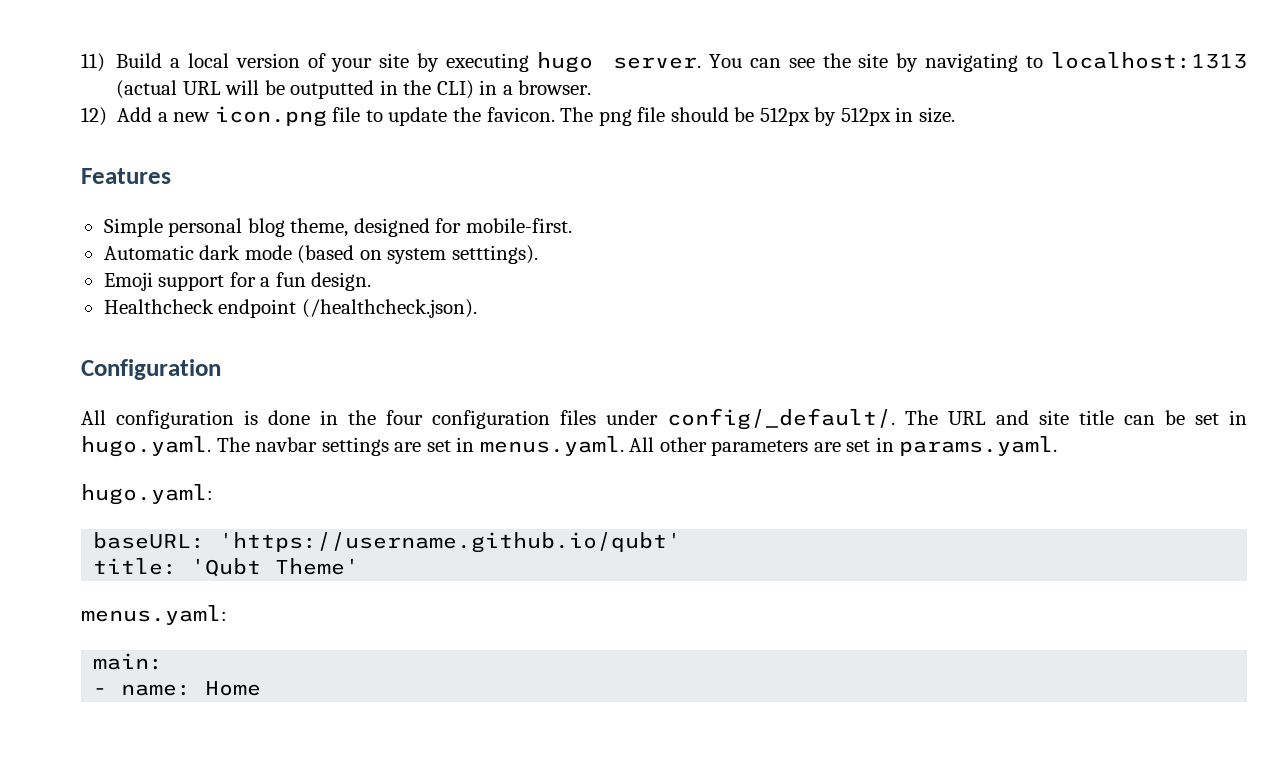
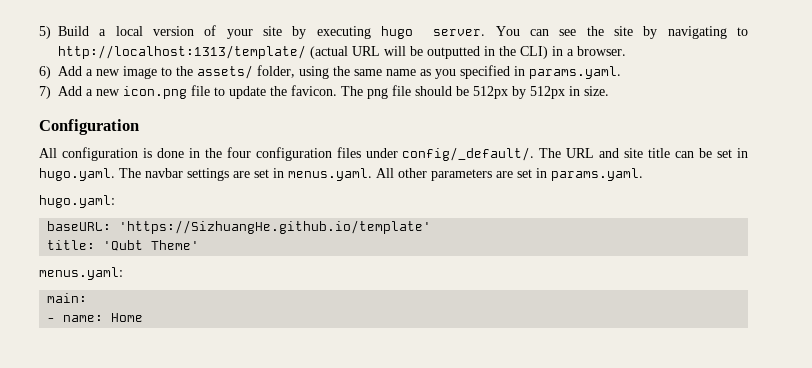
- 11) Build a local version of your site by executing hugo server.
+ 5) Build a local version of your site by executing hugo server.
- You can see the site by navigating to localhost:1313 (actual URL will be outputted in the CLI) in a browser.
+ You can see the site by navigating to http://localhost:1313/template/ (actual URL will be outputted in the CLI) in a browser.
- 12) Add a new icon.png file to update the favicon.
+ 6) Add a new image to the assets/ folder, using the same name as you specified in params.yaml.
+ 7) Add a new icon.png file to update the favicon.
- Features
- Simple personal blog theme, designed for mobile-first.
- Automatic dark mode (based on system setttings).
- Emoji support for a fun design.
- Healthcheck endpoint (/healthcheck.json).
- baseURL: 'https://username.github.io/qubt'
+ baseURL: 'https://SizhuangHe.github.io/template'

